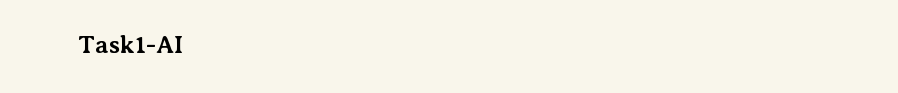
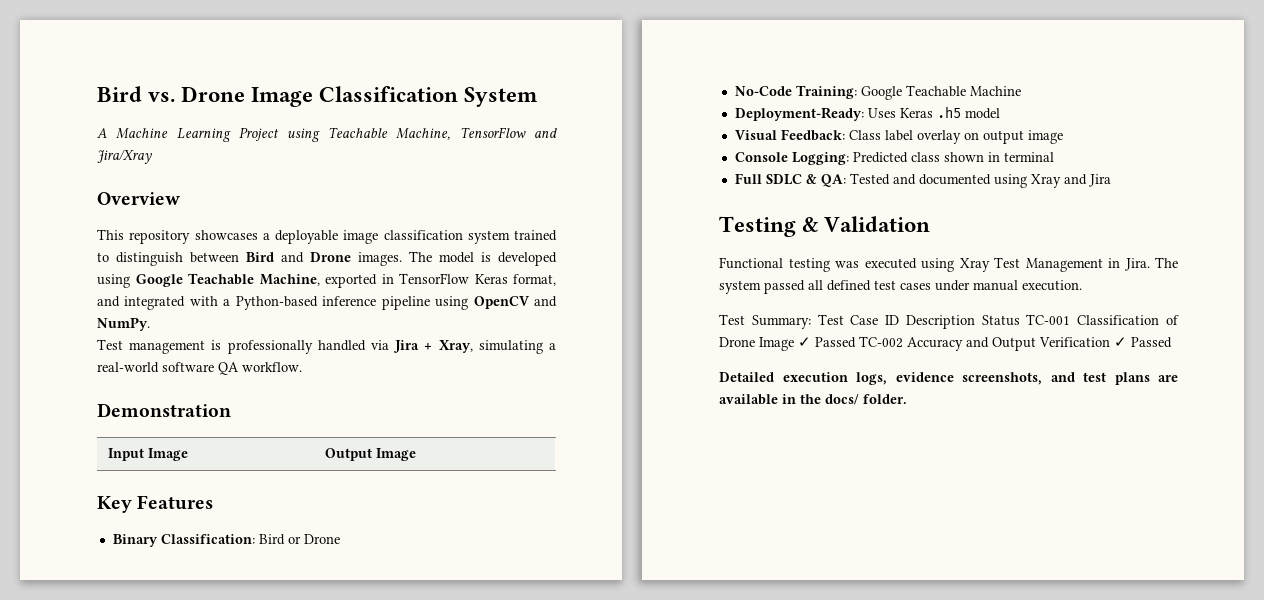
- Task1-AI
+ Bird vs. Drone Image Classification System
+ A Machine Learning Project using Teachable Machine, TensorFlow and Jira/Xray
+ Overview
+ This repository showcases a deployable image classification system trained to distinguish between Bird and Drone images. The model is developed using Google Teachable Machine, exported in TensorFlow Keras format, and integrated with a Python-based inference pipeline using OpenCV and NumPy.
+ Test management is professionally handled via Jira + Xray, simulating a real-world software QA workflow.
+ Demonstration
+ Input Image | Output Image
+ Key Features
+ Binary Classification: Bird or Drone
+ No-Code Training: Google Teachable Machine
+ Deployment-Ready: Uses Keras .h5 model
+ Visual Feedback: Class label overlay on output image
+ Console Logging: Predicted class shown in terminal
+ Full SDLC & QA: Tested and documented using Xray and Jira
+ Testing & Validation
+ Functional testing was executed using Xray Test Management in Jira. The system passed all defined test cases under manual execution.
+ Test Summary: Test Case ID Description Status TC-001 Classification of Drone Image ✓ Passed TC-002 Accuracy and Output Verification ✓ Passed
+ Detailed execution logs, evidence screenshots, and test plans are available in the docs/ folder.

